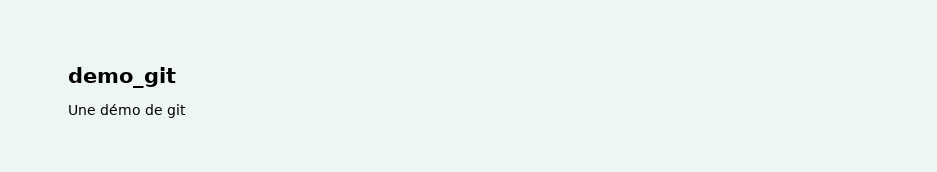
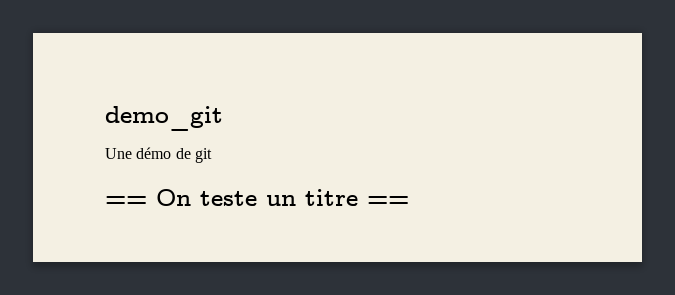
+ == On teste un titre ==

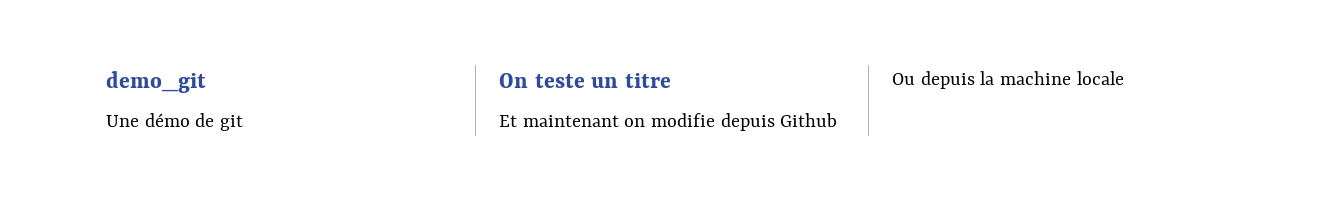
- == On teste un titre ==
+ On teste un titre
+ Et maintenant on modifie depuis Github Ou depuis la machine locale

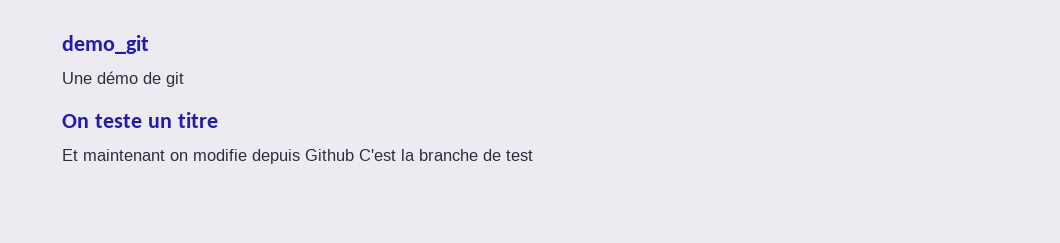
- Et maintenant on modifie depuis Github Ou depuis la machine locale
+ Et maintenant on modifie depuis Github C'est la branche de test

